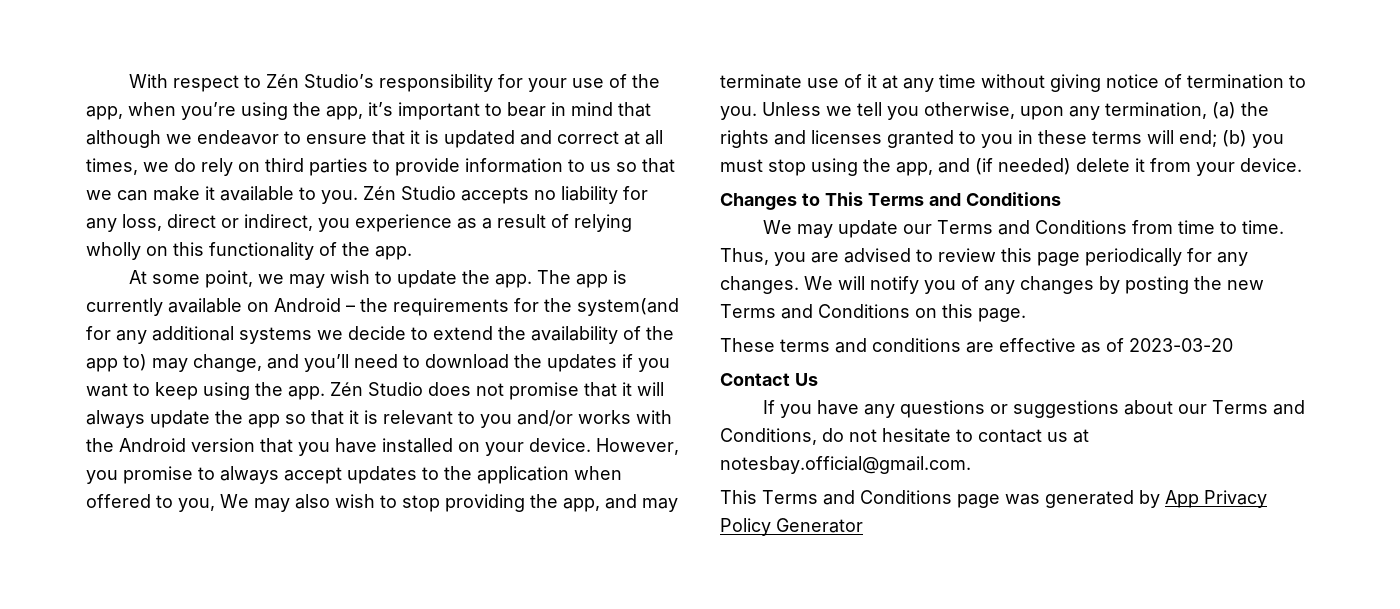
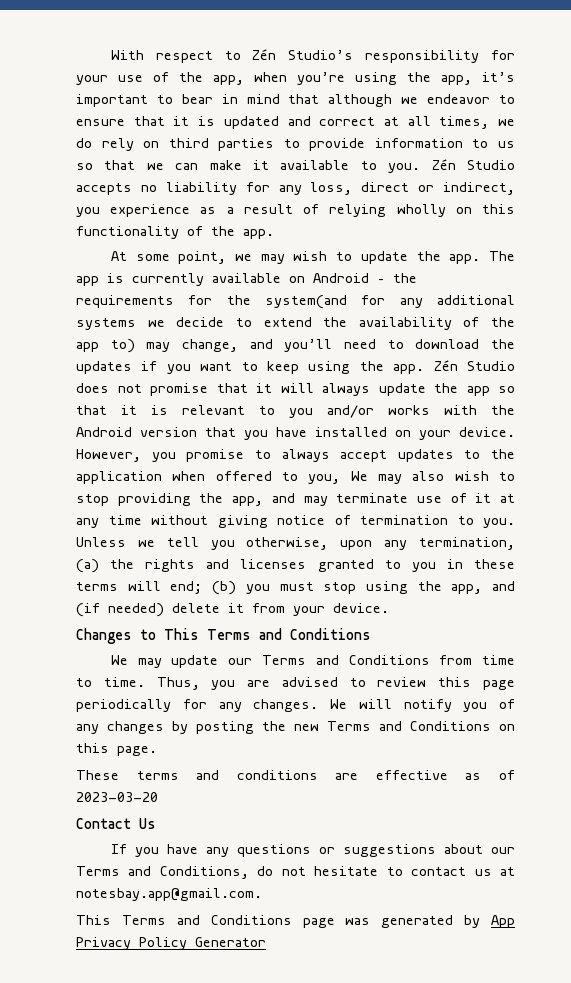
- If you have any questions or suggestions about our Terms and Conditions, do not hesitate to contact us at notesbay.official@gmail.com.
+ If you have any questions or suggestions about our Terms and Conditions, do not hesitate to contact us at notesbay.app@gmail.com.

